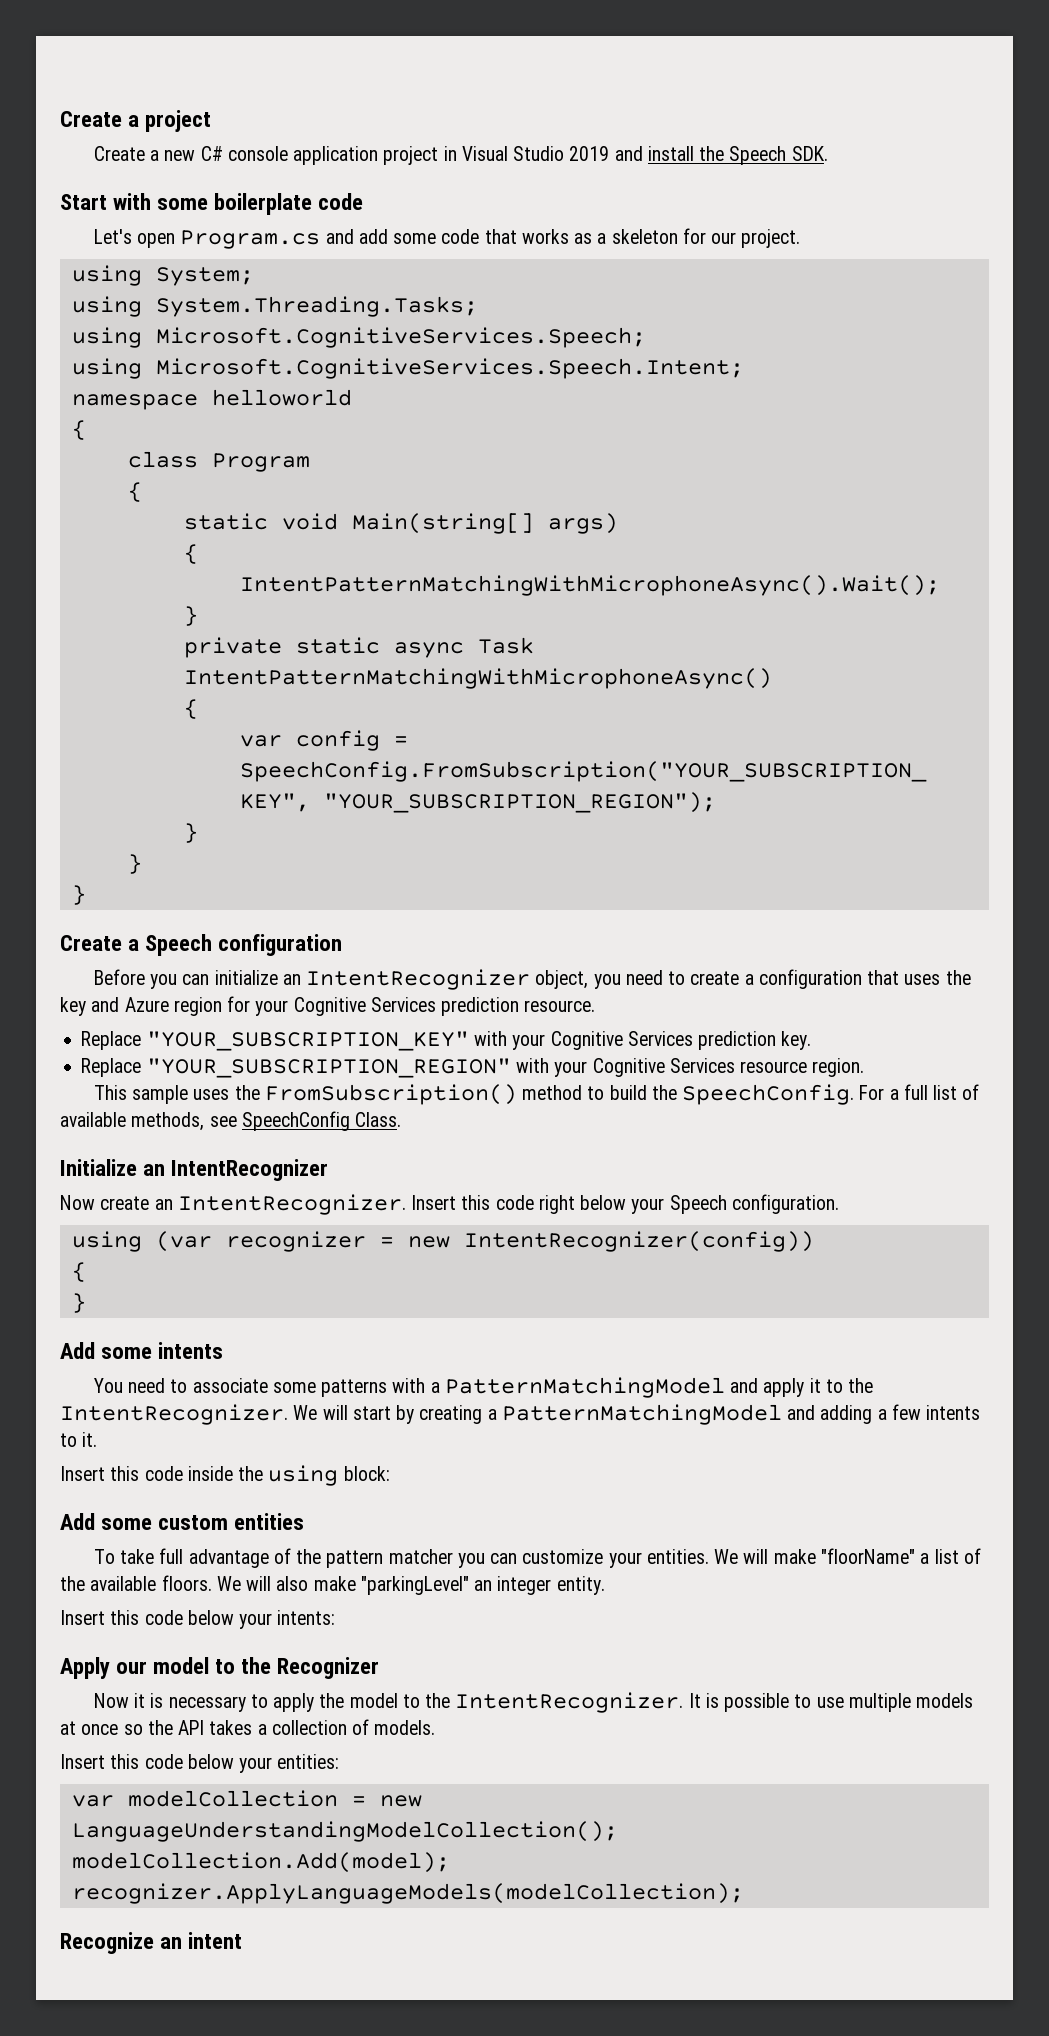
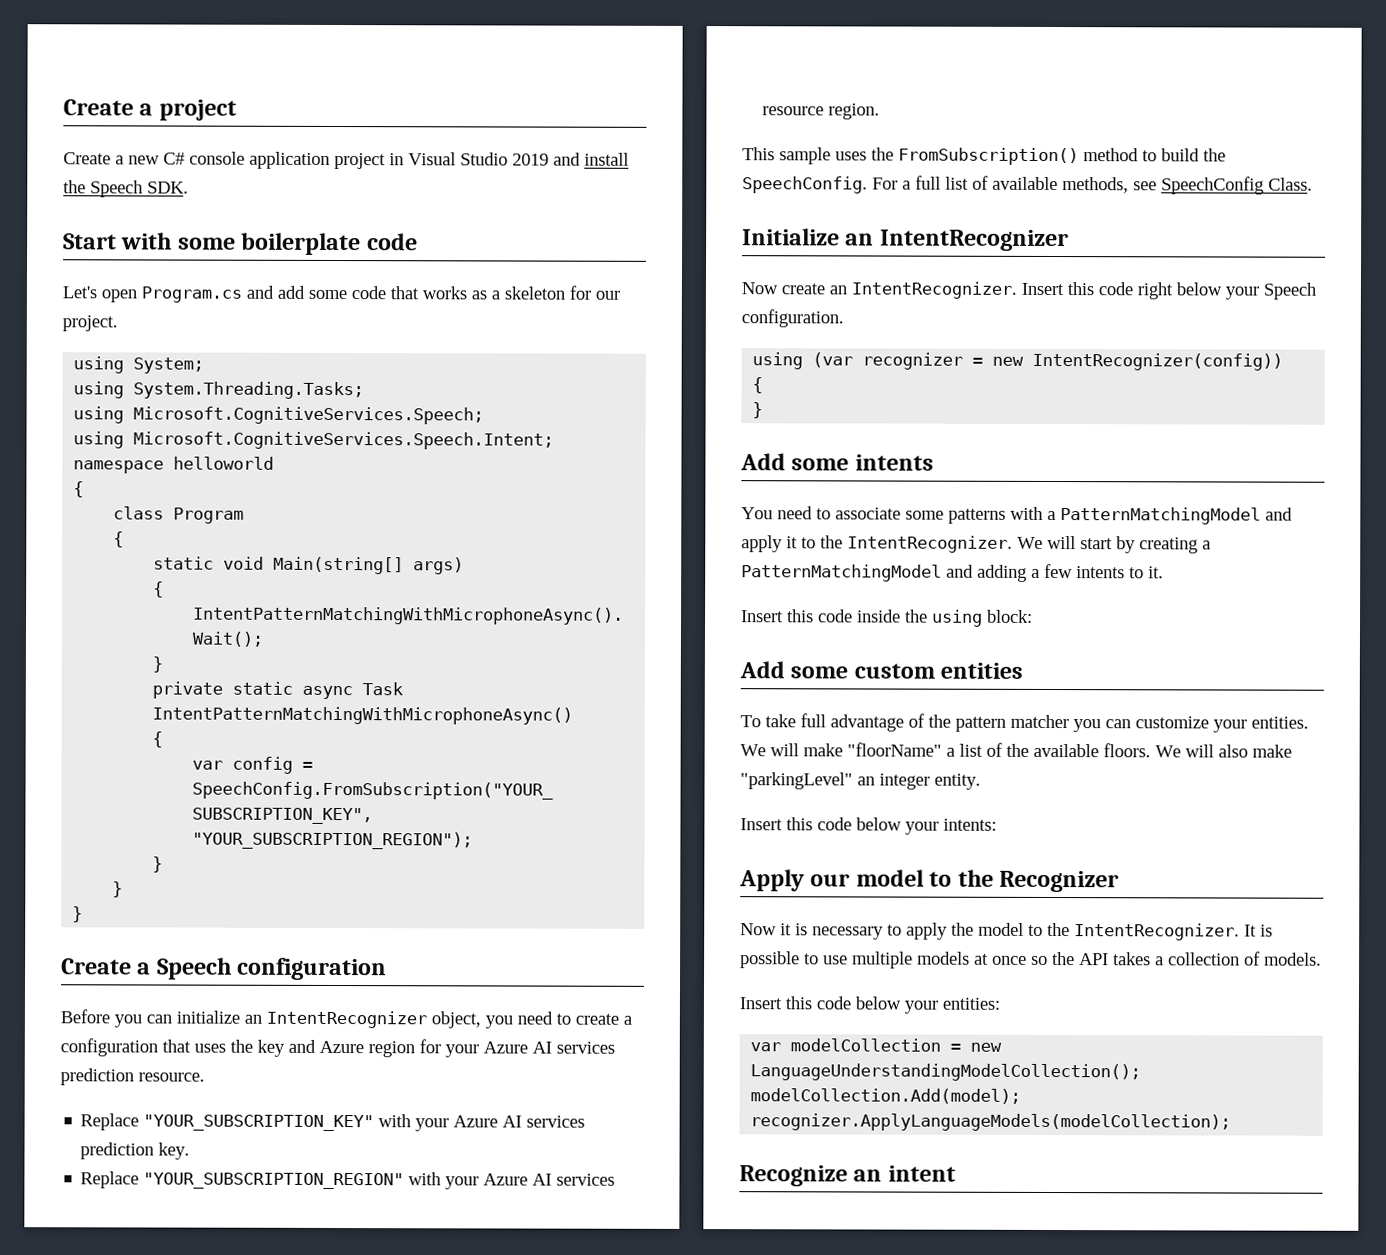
- Before you can initialize an IntentRecognizer object, you need to create a configuration that uses the key and Azure region for your Cognitive Services prediction resource.
+ Before you can initialize an IntentRecognizer object, you need to create a configuration that uses the key and Azure region for your Azure AI services prediction resource.
- Replace "YOUR_SUBSCRIPTION_KEY" with your Cognitive Services prediction key.
+ Replace "YOUR_SUBSCRIPTION_KEY" with your Azure AI services prediction key.
- Replace "YOUR_SUBSCRIPTION_REGION" with your Cognitive Services resource region.
+ Replace "YOUR_SUBSCRIPTION_REGION" with your Azure AI services resource region.

